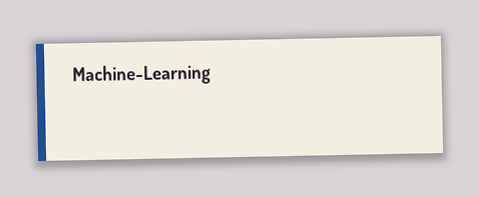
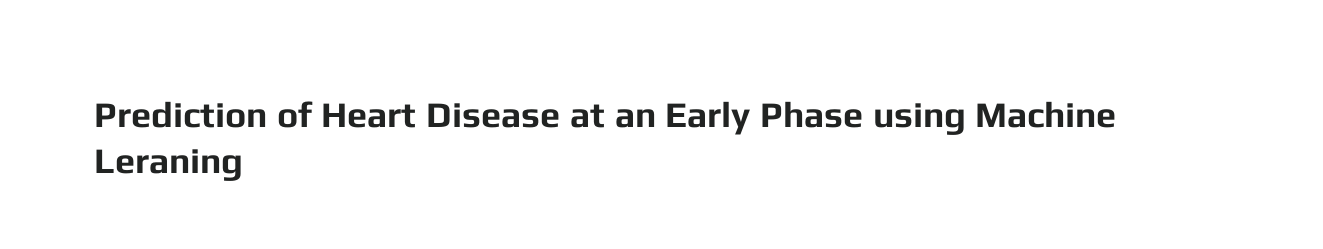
- Machine-Learning
+ Prediction of Heart Disease at an Early Phase using Machine Leraning

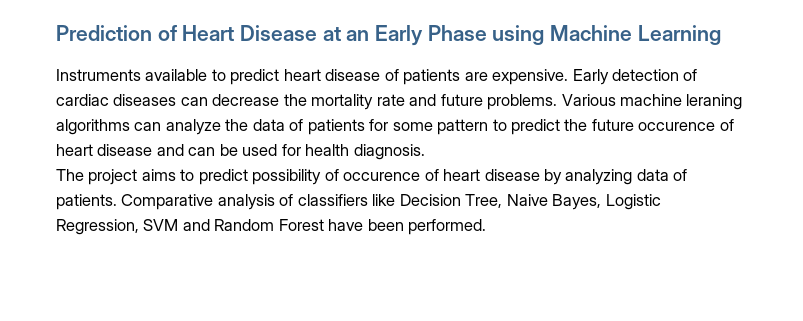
- Prediction of Heart Disease at an Early Phase using Machine Leraning
+ Prediction of Heart Disease at an Early Phase using Machine Learning
+ Instruments available to predict heart disease of patients are expensive. Early detection of cardiac diseases can decrease the mortality rate and future problems. Various machine leraning algorithms can analyze the data of patients for some pattern to predict the future occurence of heart disease and can be used for health diagnosis.
+ The project aims to predict possibility of occurence of heart disease by analyzing data of patients. Comparative analysis of classifiers like Decision Tree, Naive Bayes, Logistic Regression, SVM and Random Forest have been performed.

